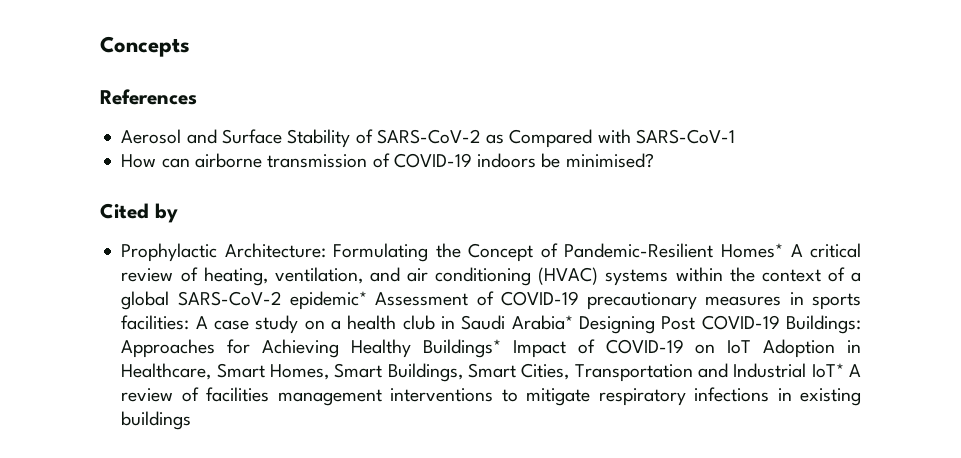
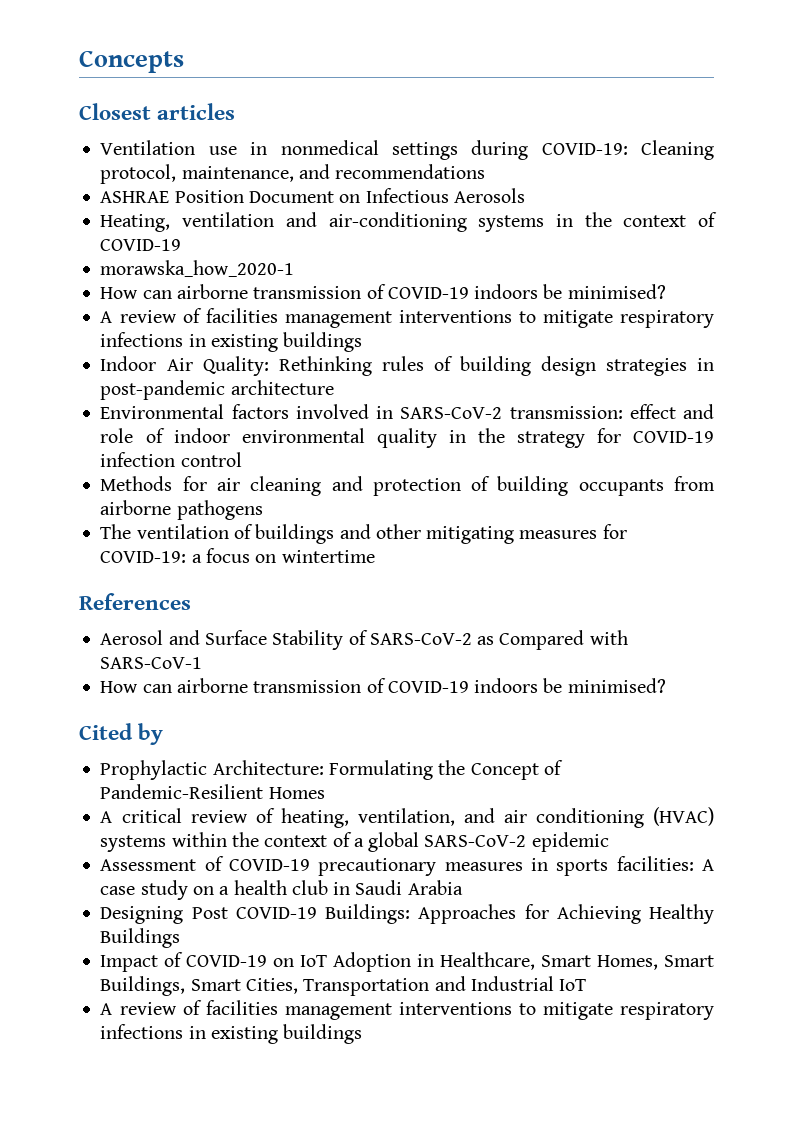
+ Closest articles
+ Ventilation use in nonmedical settings during COVID-19: Cleaning protocol, maintenance, and recommendations
+ ASHRAE Position Document on Infectious Aerosols
+ Heating, ventilation and air-conditioning systems in the context of COVID-19
+ morawska_how_2020-1
+ How can airborne transmission of COVID-19 indoors be minimised?
+ A review of facilities management interventions to mitigate respiratory infections in existing buildings
+ Indoor Air Quality: Rethinking rules of building design strategies in post-pandemic architecture
+ Environmental factors involved in SARS-CoV-2 transmission: effect and role of indoor environmental quality in the strategy for COVID-19 infection control
+ Methods for air cleaning and protection of building occupants from airborne pathogens
+ The ventilation of buildings and other mitigating measures for COVID-19: a focus on wintertime
- Formulating the Concept of Pandemic-Resilient Homes* A critical review of heating, ventilation, and air conditioning (HVAC) systems within the context of a global SARS-CoV-2 epidemic* Assessment of COVID-19 precautionary measures in sports facilities:
+ Formulating the Concept of Pandemic-Resilient Homes
+ A critical review of heating, ventilation, and air conditioning (HVAC) systems within the context of a global SARS-CoV-2 epidemic
+ Assessment of COVID-19 precautionary measures in sports facilities:
- A case study on a health club in Saudi Arabia* Designing Post COVID-19 Buildings:
+ A case study on a health club in Saudi Arabia
+ Designing Post COVID-19 Buildings:
- Approaches for Achieving Healthy Buildings* Impact of COVID-19 on IoT Adoption in Healthcare, Smart Homes, Smart Buildings, Smart Cities, Transportation and Industrial IoT* A review of facilities management interventions to mitigate respiratory infections in existing buildings
+ Approaches for Achieving Healthy Buildings
+ Impact of COVID-19 on IoT Adoption in Healthcare, Smart Homes, Smart Buildings, Smart Cities, Transportation and Industrial IoT
+ A review of facilities management interventions to mitigate respiratory infections in existing buildings

